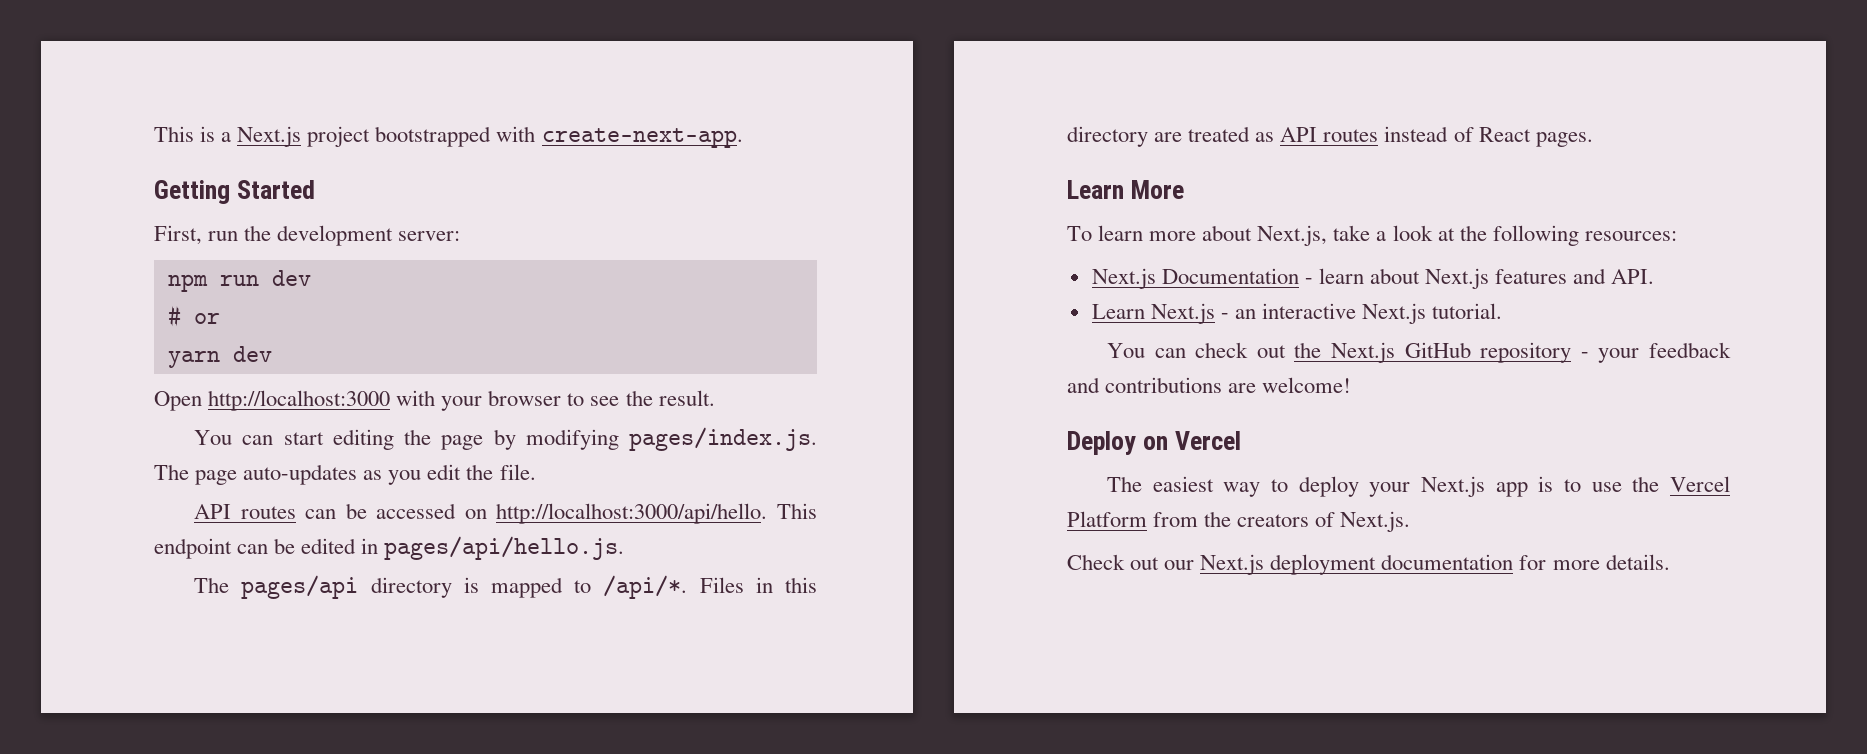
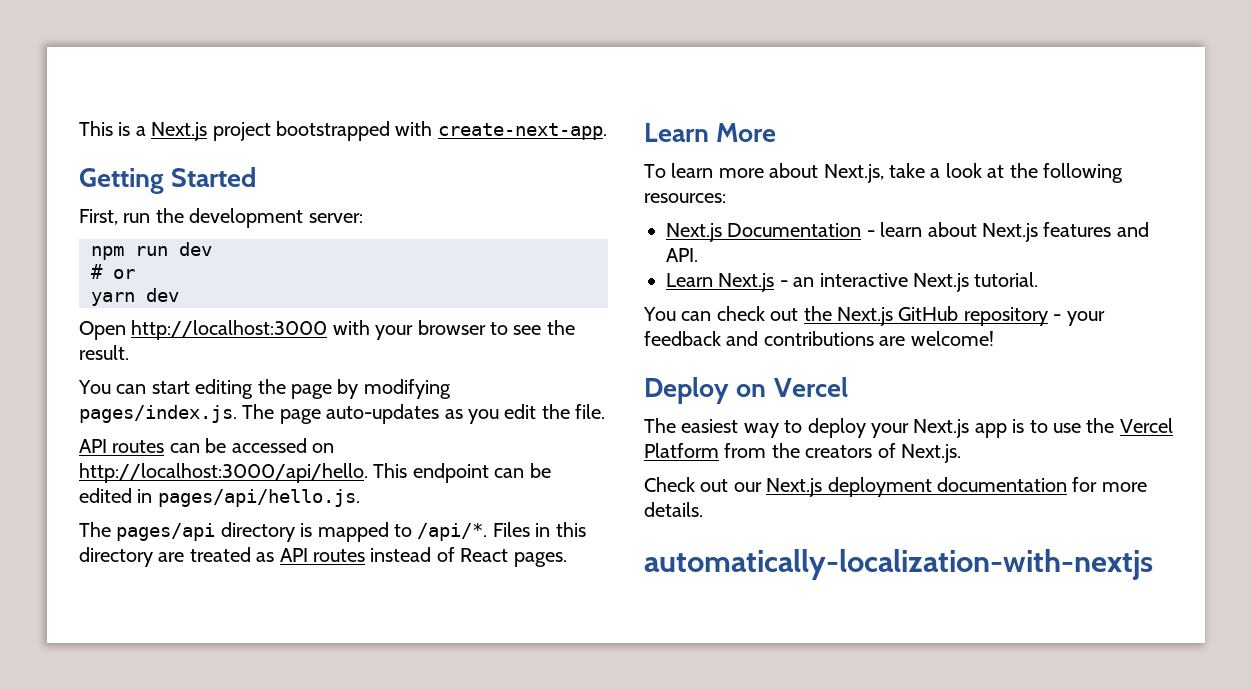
+ automatically-localization-with-nextjs

